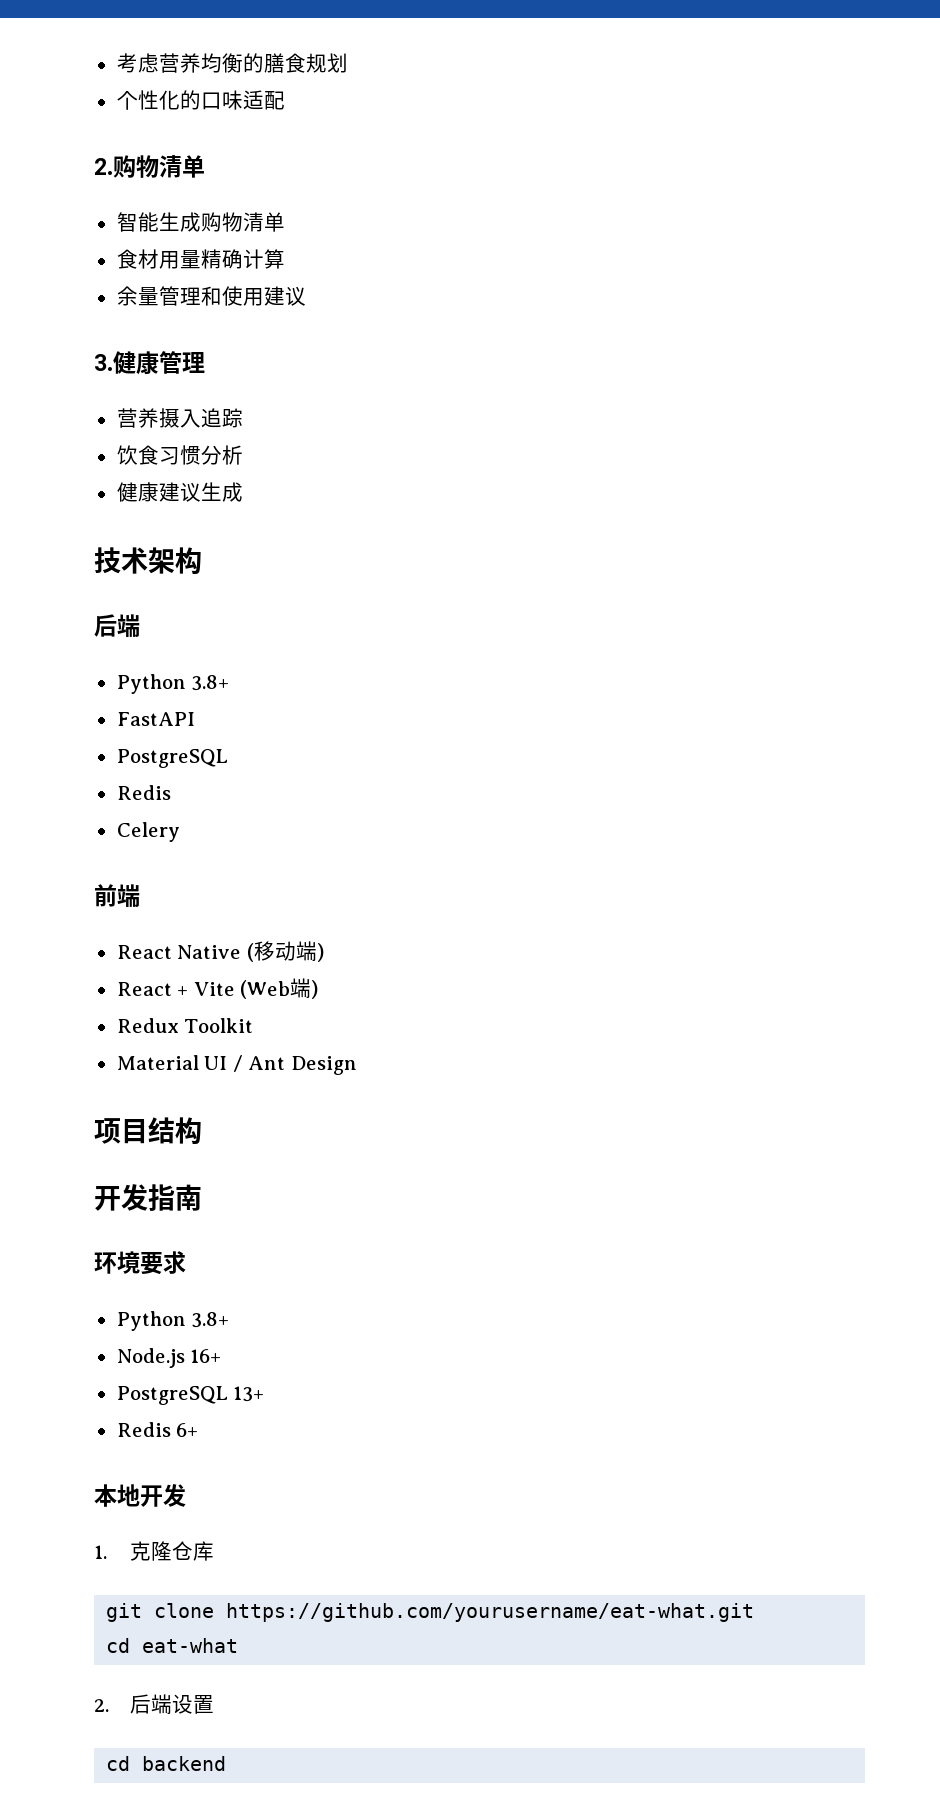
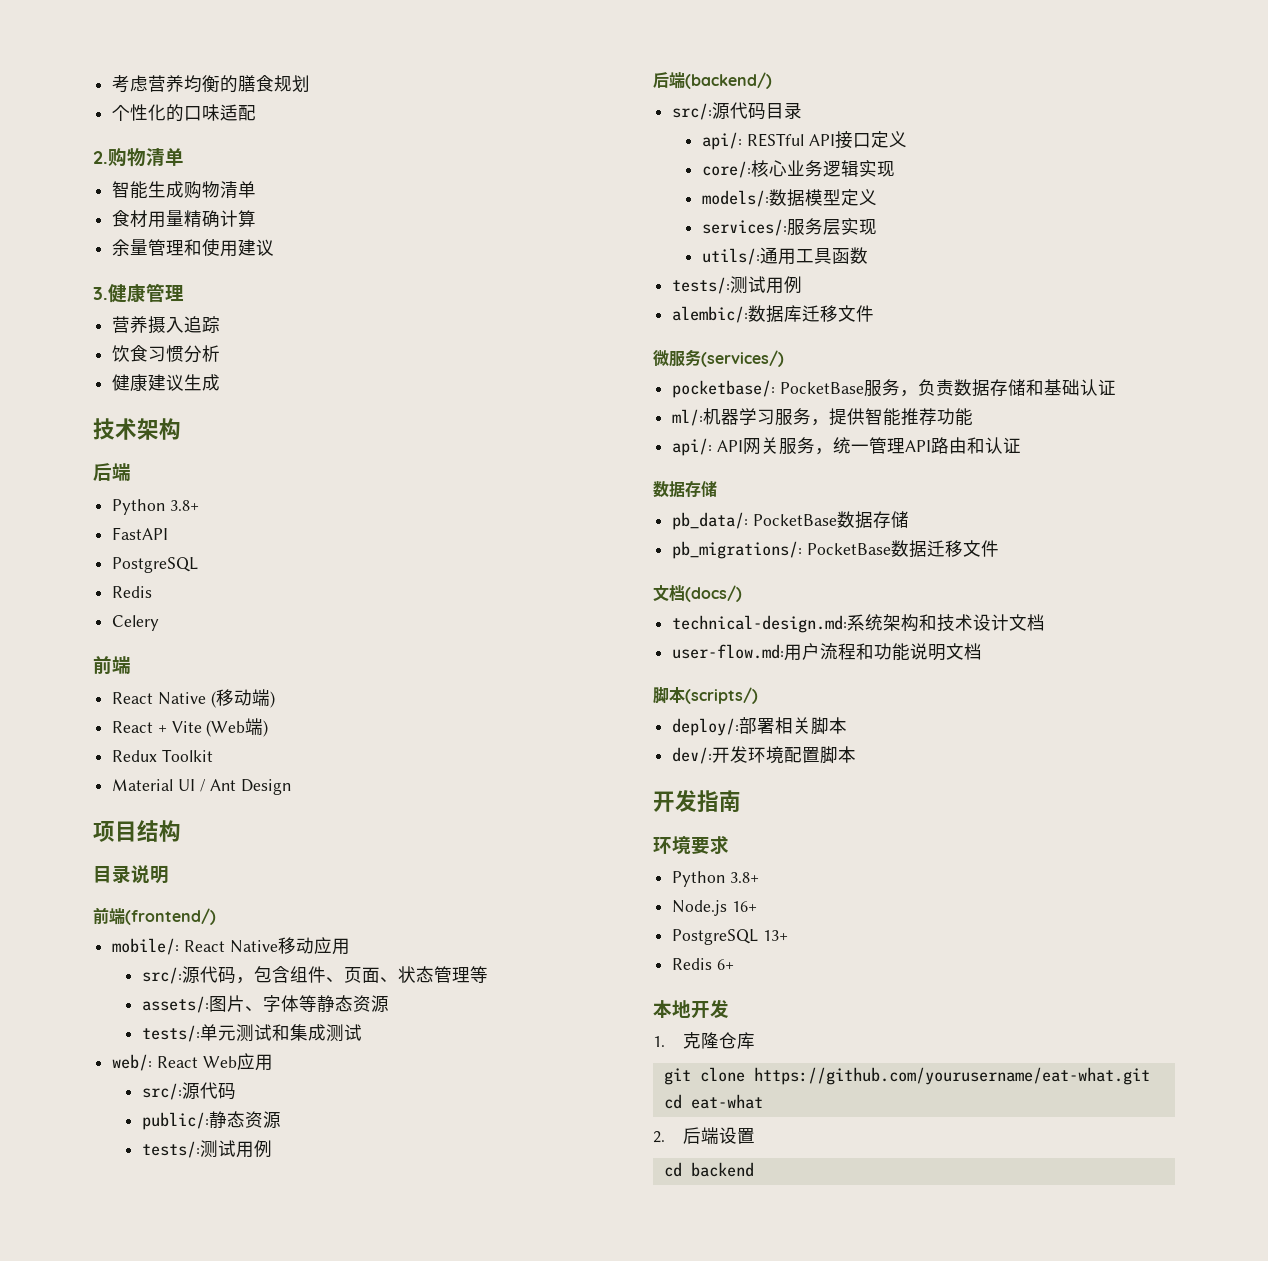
+ 目录说明
+ 前端(frontend/)
+ mobile/: React Native移动应用
+ src/:源代码，包含组件、页面、状态管理等
+ assets/:图片、字体等静态资源
+ tests/:单元测试和集成测试
+ web/: React Web应用
+ src/:源代码
+ public/:静态资源
+ tests/:测试用例
+ 后端(backend/)
+ src/:源代码目录
+ api/: RESTful API接口定义
+ core/:核心业务逻辑实现
+ models/:数据模型定义
+ services/:服务层实现
+ utils/:通用工具函数
+ tests/:测试用例
+ alembic/:数据库迁移文件
+ 微服务(services/)
+ pocketbase/: PocketBase服务，负责数据存储和基础认证
+ ml/:机器学习服务，提供智能推荐功能
+ api/: API网关服务，统一管理API路由和认证
+ 数据存储
+ pb_data/: PocketBase数据存储
+ pb_migrations/: PocketBase数据迁移文件
+ 文档(docs/)
+ technical-design.md:系统架构和技术设计文档
+ user-flow.md:用户流程和功能说明文档
+ 脚本(scripts/)
+ deploy/:部署相关脚本
+ dev/:开发环境配置脚本

